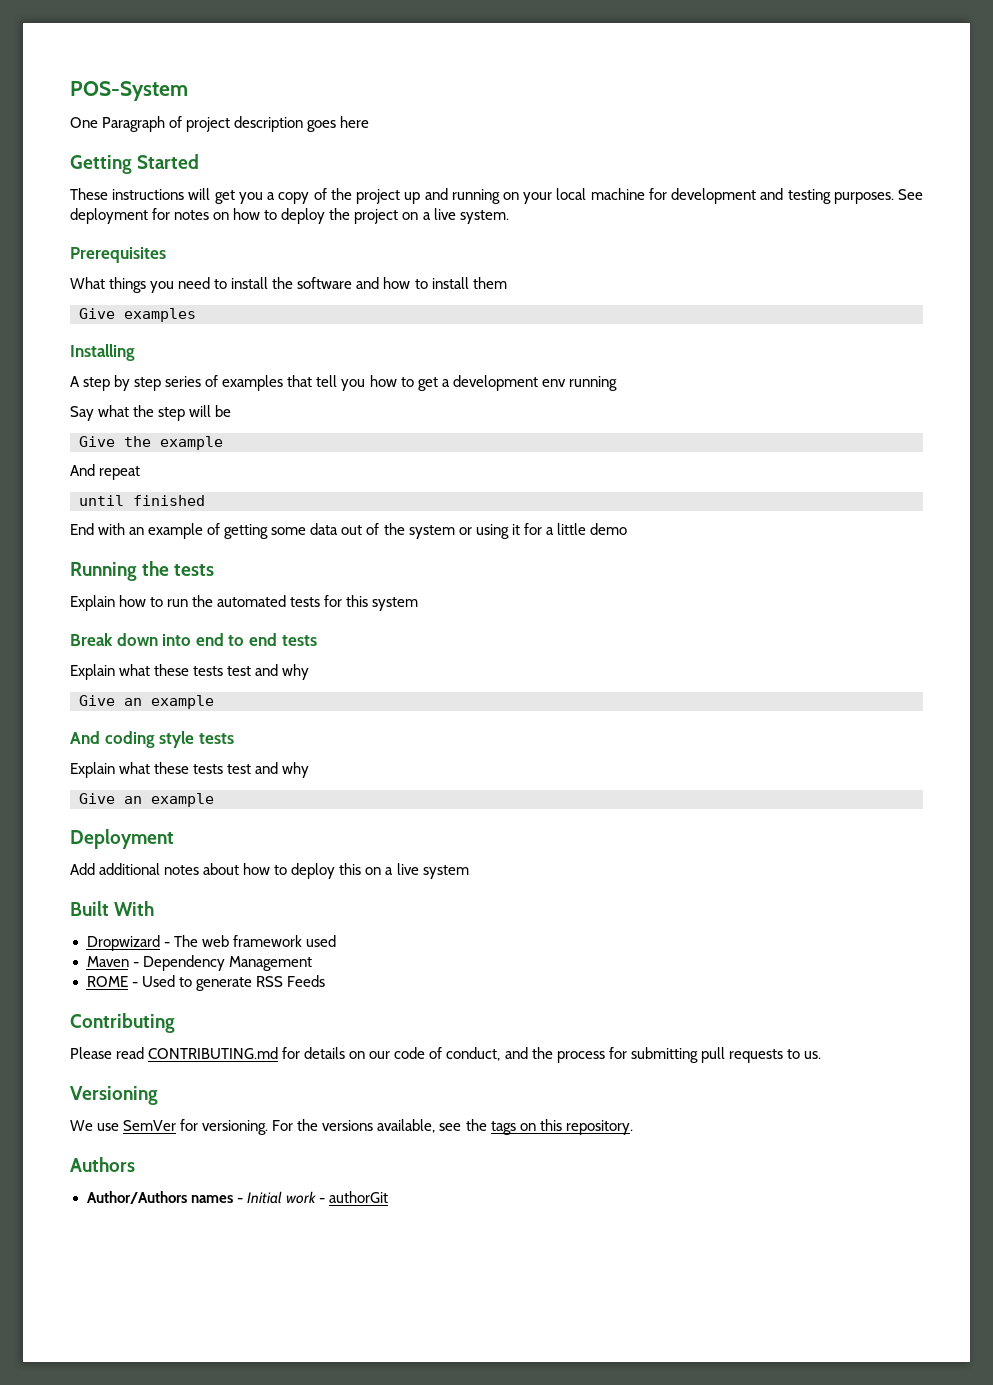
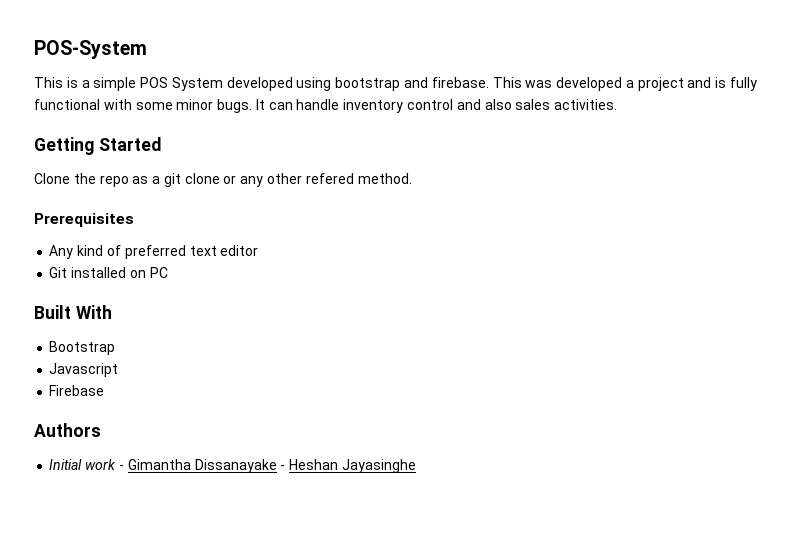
- One Paragraph of project description goes here
+ This is a simple POS System developed using bootstrap and firebase. This was developed a project and is fully functional with some minor bugs. It can handle inventory control and also sales activities.
  Getting Started
- These instructions will get you a copy of the project up and running on your local machine for development and testing purposes. See deployment for notes on how to deploy the project on a live system.
+ Clone the repo as a git clone or any other refered method.
  Prerequisites
- What things you need to install the software and how to install them
- Give examples
- Installing
- A step by step series of examples that tell you how to get a development env running
- Say what the step will be
- Give the example
- And repeat
- until finished
- End with an example of getting some data out of the system or using it for a little demo
- Running the tests
- Explain how to run the automated tests for this system
- Break down into end to end tests
- Explain what these tests test and why
- Give an example
- And coding style tests
- Explain what these tests test and why
- Give an example
- Deployment
- Add additional notes about how to deploy this on a live system
+ Any kind of preferred text editor
+ Git installed on PC
  Built With
- Dropwizard - The web framework used
- Maven - Dependency Management
- ROME - Used to generate RSS Feeds
- Contributing
- Please read CONTRIBUTING.md for details on our code of conduct, and the process for submitting pull requests to us.
- Versioning
- We use SemVer for versioning. For the versions available, see the tags on this repository.
+ Bootstrap
+ Javascript
+ Firebase
  Authors
- Author/Authors names - Initial work - authorGit
+ Initial work - Gimantha Dissanayake - Heshan Jayasinghe

